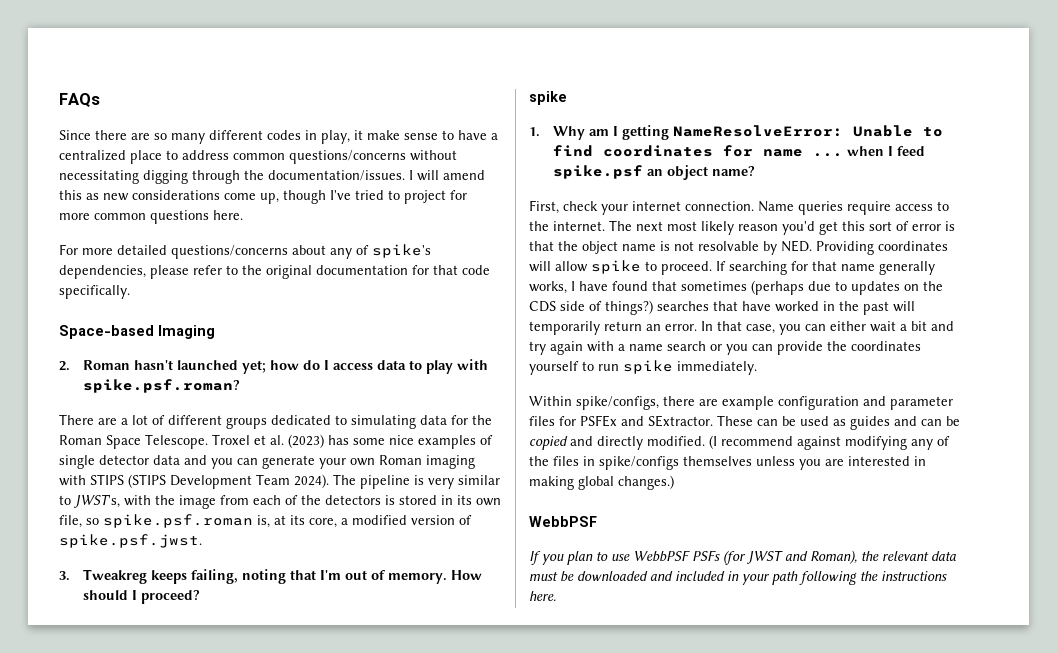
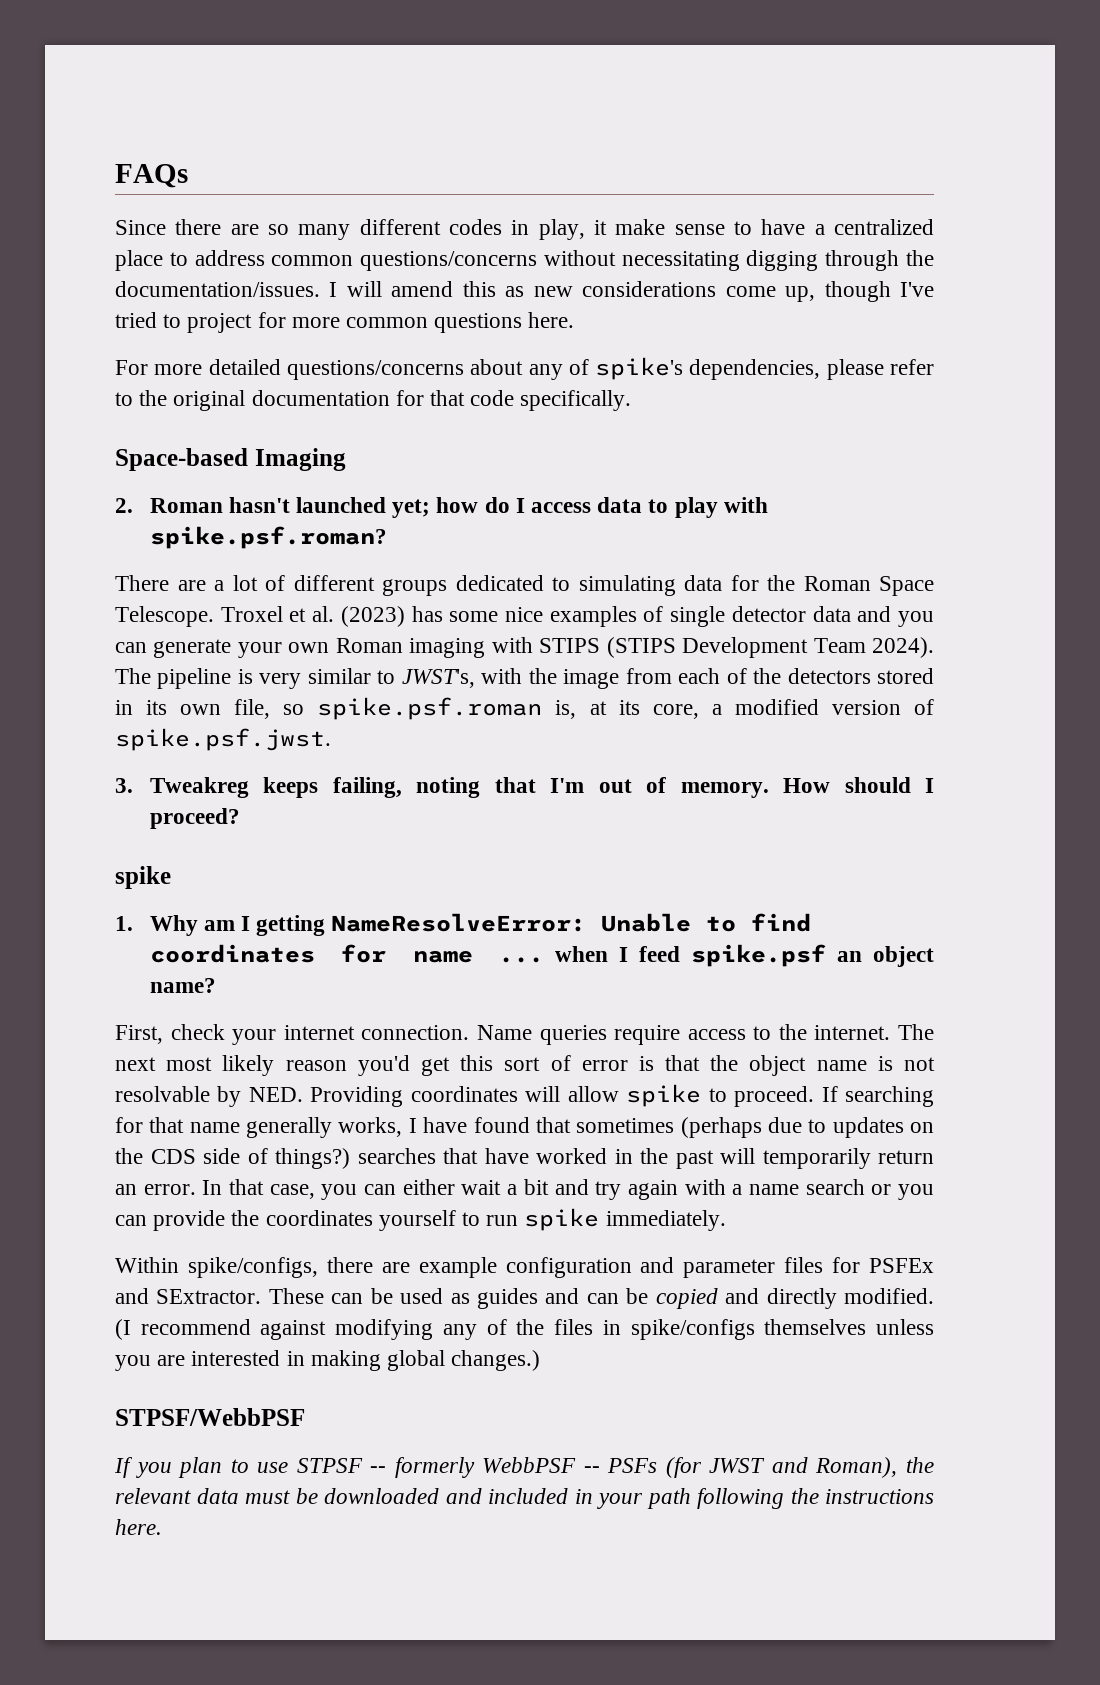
- The pipeline is very similar to JWST's, with the image from each of the detectors is stored in its own file, so spike.psf.roman is, at its core, a modified version of spike.psf.jwst.
+ The pipeline is very similar to JWST's, with the image from each of the detectors stored in its own file, so spike.psf.roman is, at its core, a modified version of spike.psf.jwst.
  (I recommend against modifying any of the files in spike/configs themselves unless you are interested in making global changes.)
- WebbPSF
+ STPSF/WebbPSF
- If you plan to use WebbPSF PSFs (for JWST and Roman), the relevant data must be downloaded and included in your path following the instructions here.
+ If you plan to use STPSF -- formerly WebbPSF -- PSFs (for JWST and Roman), the relevant data must be downloaded and included in your path following the instructions here.

